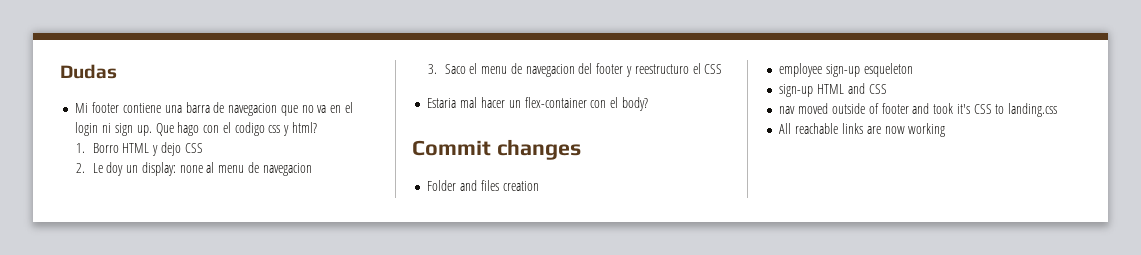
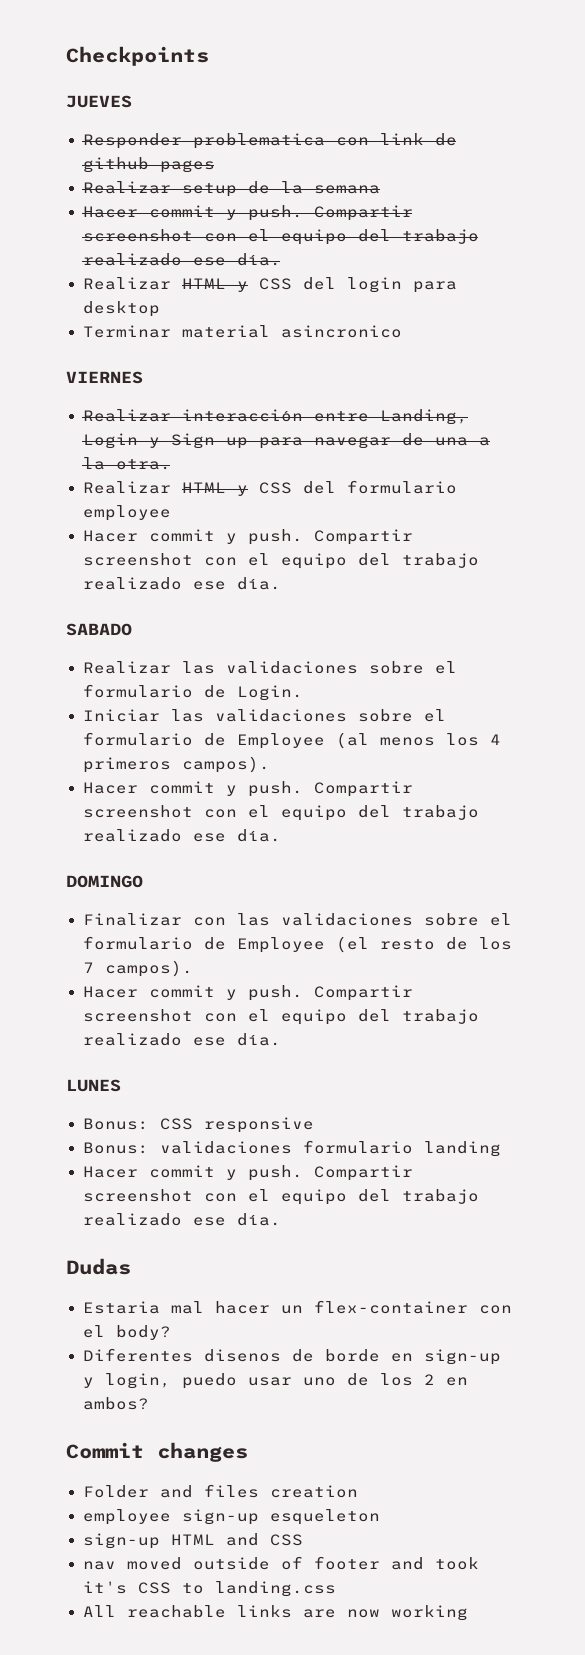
+ Checkpoints
+ JUEVES
+ Responder problematica con link de github pages
+ Realizar setup de la semana
+ Hacer commit y push. Compartir screenshot con el equipo del trabajo realizado ese día.
+ Realizar HTML y CSS del login para desktop
+ Terminar material asincronico
+ VIERNES
+ Realizar interacción entre Landing, Login y Sign up para navegar de una a la otra.
+ Realizar HTML y CSS del formulario employee
+ Hacer commit y push. Compartir screenshot con el equipo del trabajo realizado ese día.
+ SABADO
+ Realizar las validaciones sobre el formulario de Login.
+ Iniciar las validaciones sobre el formulario de Employee (al menos los 4 primeros campos).
+ Hacer commit y push. Compartir screenshot con el equipo del trabajo realizado ese día.
+ DOMINGO
+ Finalizar con las validaciones sobre el formulario de Employee (el resto de los 7 campos).
+ Hacer commit y push. Compartir screenshot con el equipo del trabajo realizado ese día.
+ LUNES
+ Bonus: CSS responsive
+ Bonus: validaciones formulario landing
+ Hacer commit y push. Compartir screenshot con el equipo del trabajo realizado ese día.
  Dudas
- Mi footer contiene una barra de navegacion que no va en el login ni sign up. Que hago con el codigo css y html?
- 1. Borro HTML y dejo CSS
- 2. Le doy un display: none al menu de navegacion
- 3. Saco el menu de navegacion del footer y reestructuro el CSS
+ Diferentes disenos de borde en sign-up y login, puedo usar uno de los 2 en ambos?

